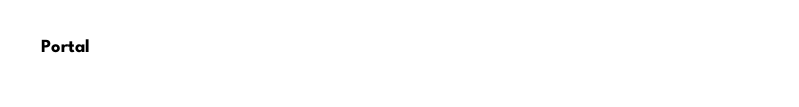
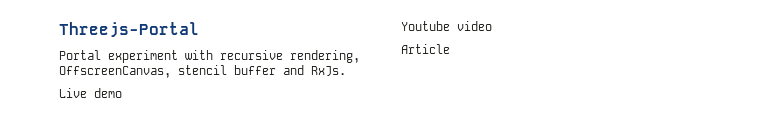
- Portal
+ Threejs-Portal
+ Portal experiment with recursive rendering, OffscreenCanvas, stencil buffer and RxJs.
+ Live demo
+ Youtube video
+ Article

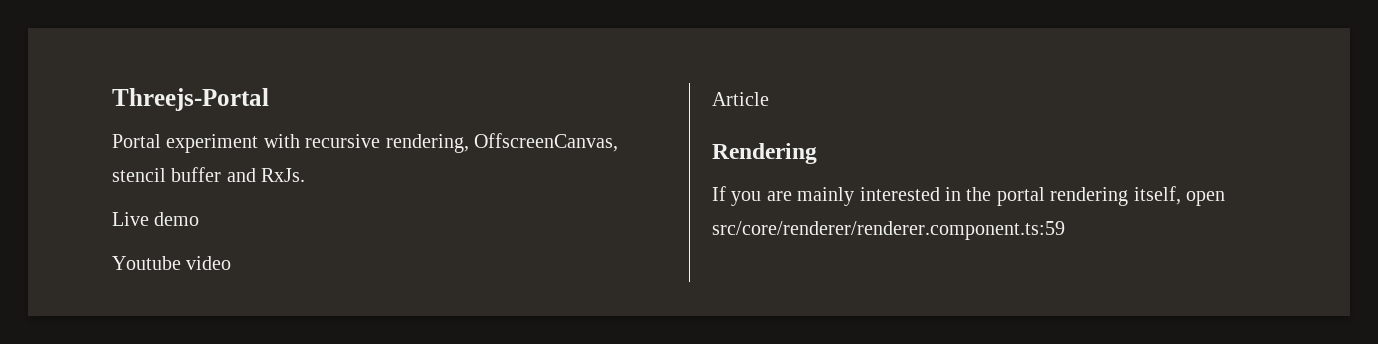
+ Rendering
+ If you are mainly interested in the portal rendering itself, open src/core/renderer/renderer.component.ts:59

